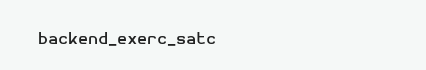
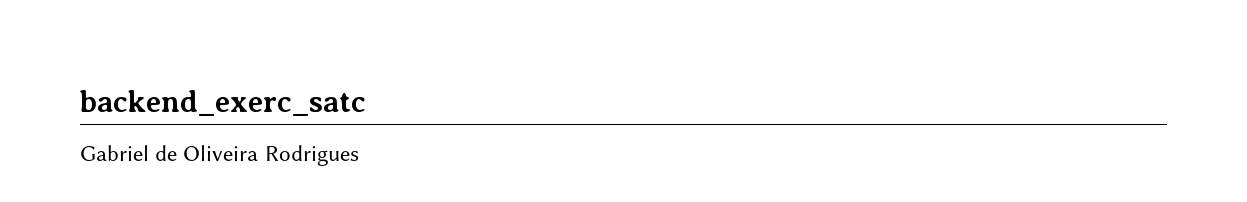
+ Gabriel de Oliveira Rodrigues

